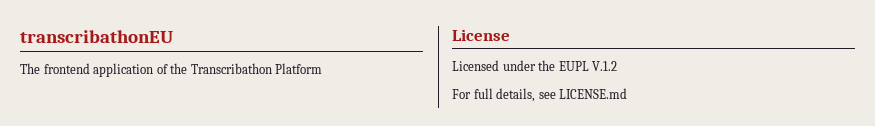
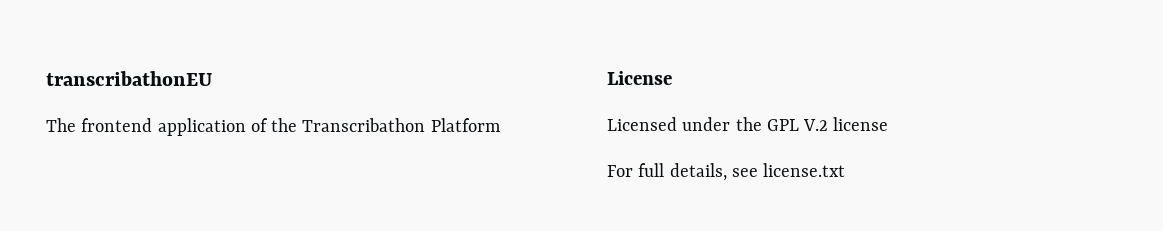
- Licensed under the EUPL V.1.2
+ Licensed under the GPL V.2 license
- For full details, see LICENSE.md
+ For full details, see license.txt

